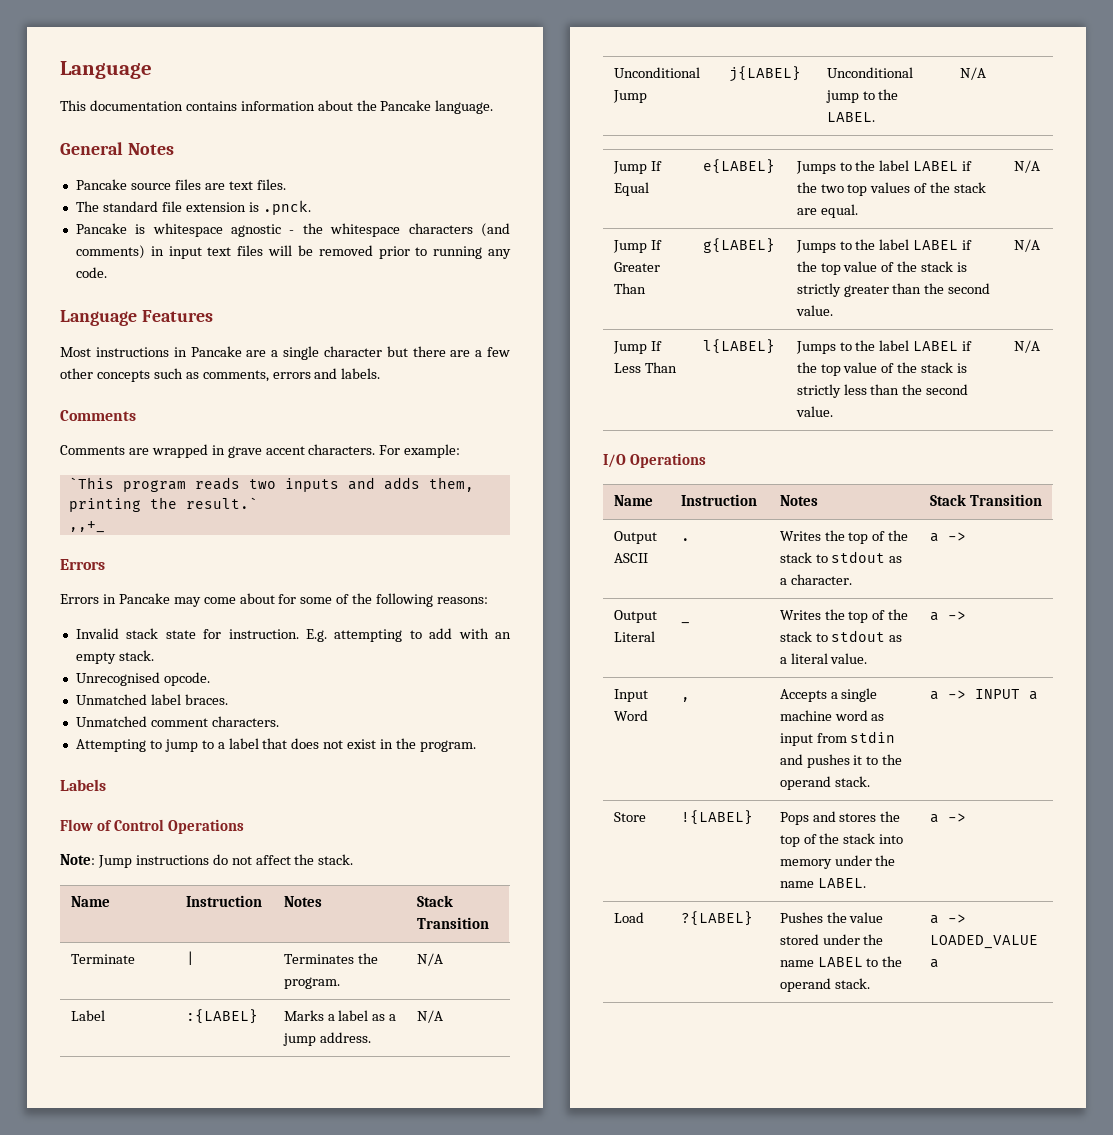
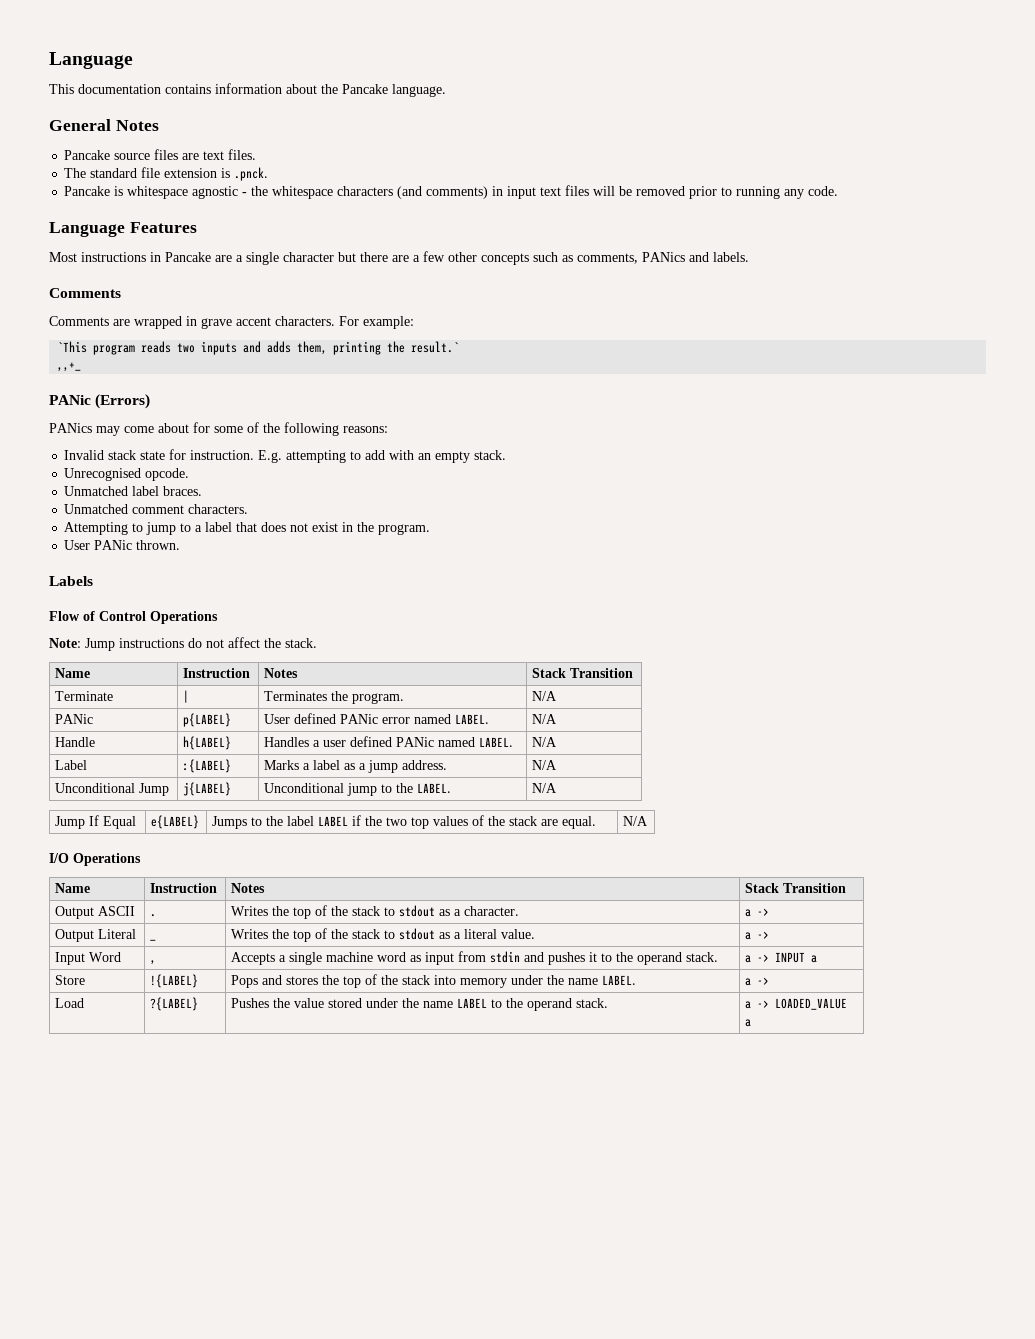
- Most instructions in Pancake are a single character but there are a few other concepts such as comments, errors and labels.
+ Most instructions in Pancake are a single character but there are a few other concepts such as comments, PANics and labels.
  ,,+_
- Errors
- Errors in Pancake may come about for some of the following reasons:
+ PANic (Errors)
+ PANics may come about for some of the following reasons:
+ User PANic thrown.
+ PANic | p{LABEL} | User defined PANic error named LABEL. | N/A
+ Handle | h{LABEL} | Handles a user defined PANic named LABEL. | N/A
- Jump If Greater Than | g{LABEL} | Jumps to the label LABEL if the top value of the stack is strictly greater than the second value. | N/A
- Jump If Less Than | l{LABEL} | Jumps to the label LABEL if the top value of the stack is strictly less than the second value. | N/A

